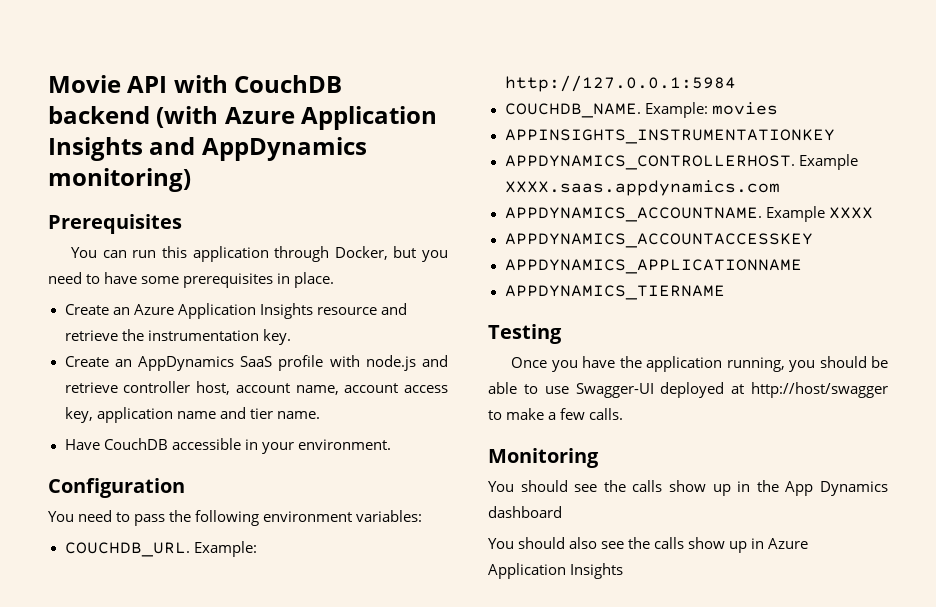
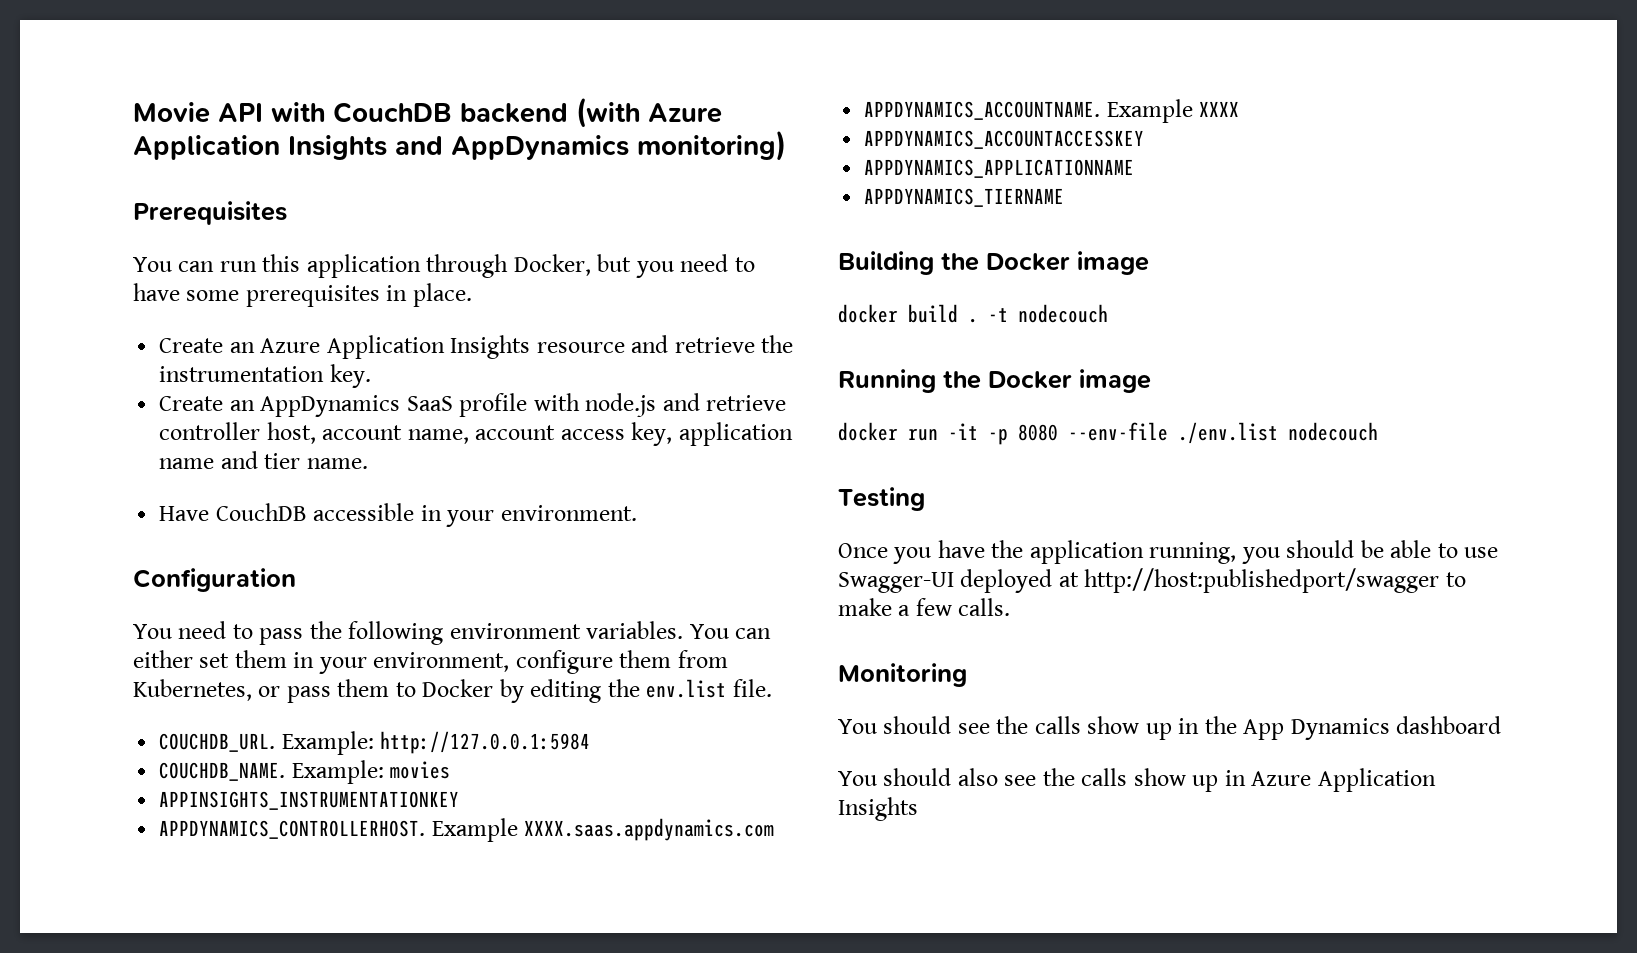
- You need to pass the following environment variables:
+ You need to pass the following environment variables. You can either set them in your environment, configure them from Kubernetes, or pass them to Docker by editing the env.list file.
+ Building the Docker image
+ docker build . -t nodecouch
+ Running the Docker image
+ docker run -it -p 8080 --env-file ./env.list nodecouch
- Once you have the application running, you should be able to use Swagger-UI deployed at http://host/swagger to make a few calls.
+ Once you have the application running, you should be able to use Swagger-UI deployed at http://host:publishedport/swagger to make a few calls.

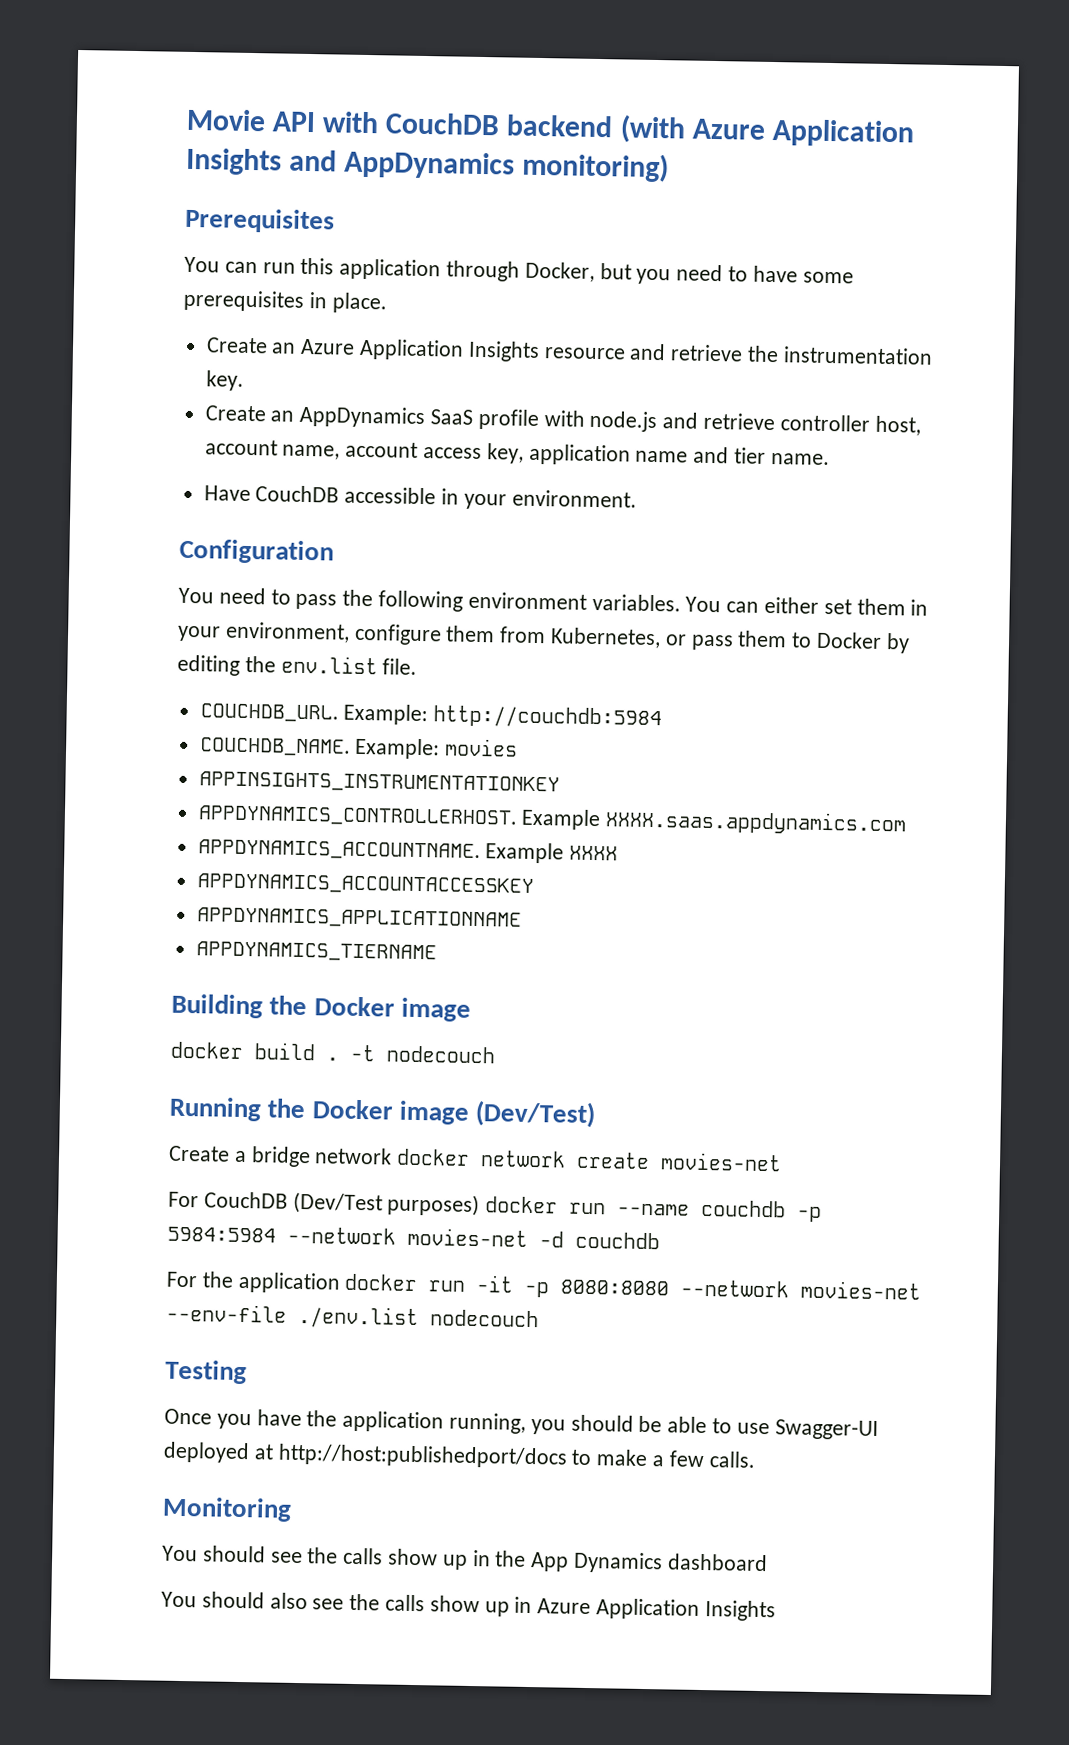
- Example: http://127.0.0.1:5984
+ Example: http://couchdb:5984
- Running the Docker image
- docker run -it -p 8080 --env-file ./env.list nodecouch
+ Running the Docker image (Dev/Test)
+ Create a bridge network docker network create movies-net
+ For CouchDB (Dev/Test purposes) docker run --name couchdb -p 5984:5984 --network movies-net -d couchdb
+ For the application docker run -it -p 8080:8080 --network movies-net --env-file ./env.list nodecouch
- Once you have the application running, you should be able to use Swagger-UI deployed at http://host:publishedport/swagger to make a few calls.
+ Once you have the application running, you should be able to use Swagger-UI deployed at http://host:publishedport/docs to make a few calls.

